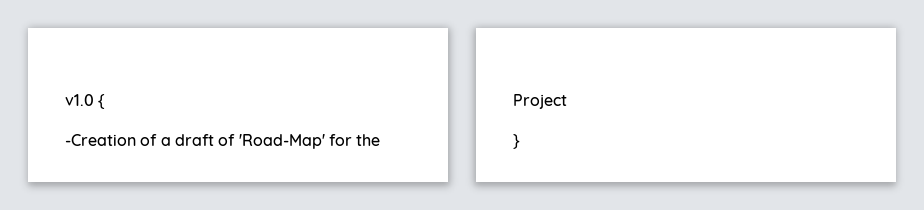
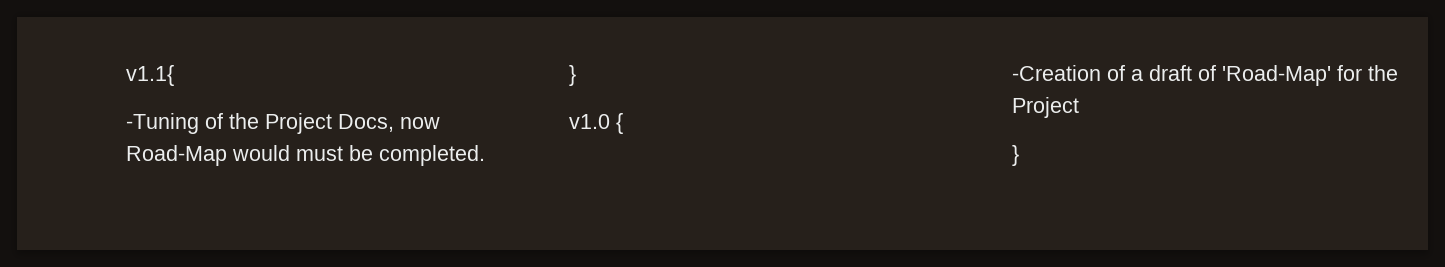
+ v1.1{
+ -Tuning of the Project Docs, now Road-Map would must be completed.
+ }

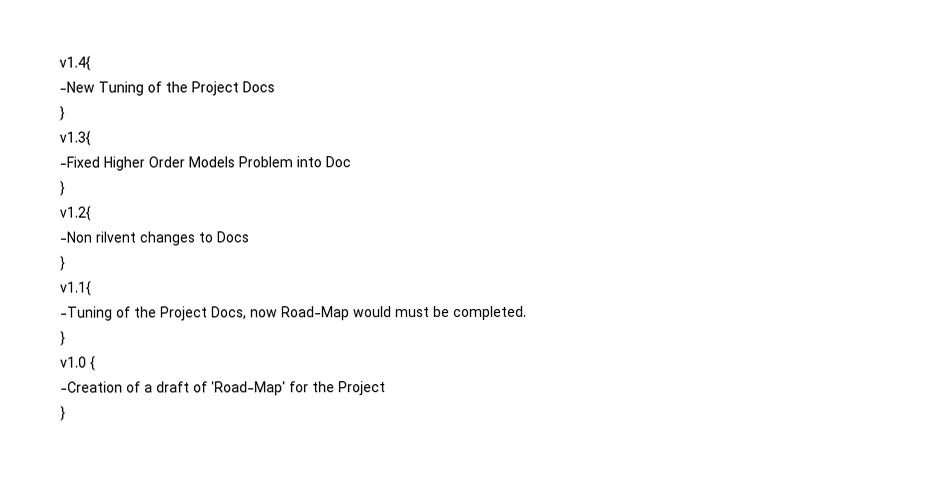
+ v1.4{
+ -New Tuning of the Project Docs
+ }
+ v1.3{
+ -Fixed Higher Order Models Problem into Doc
+ }
+ v1.2{
+ -Non rilvent changes to Docs
+ }

